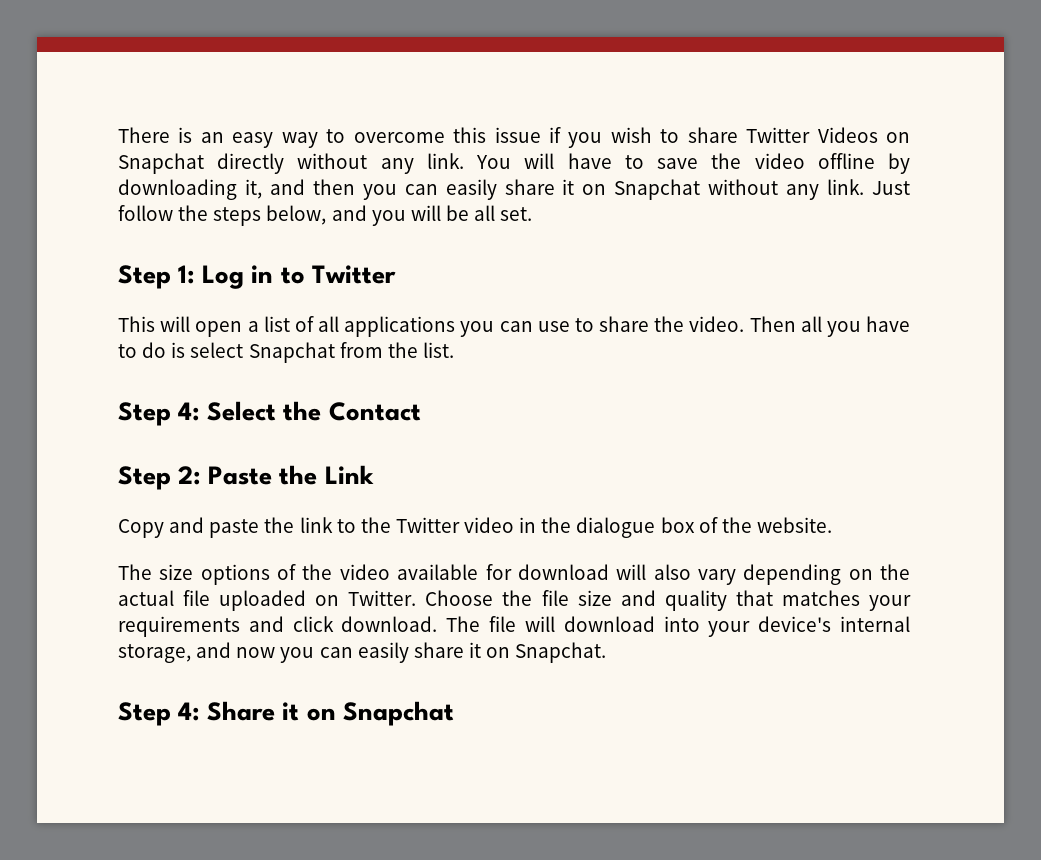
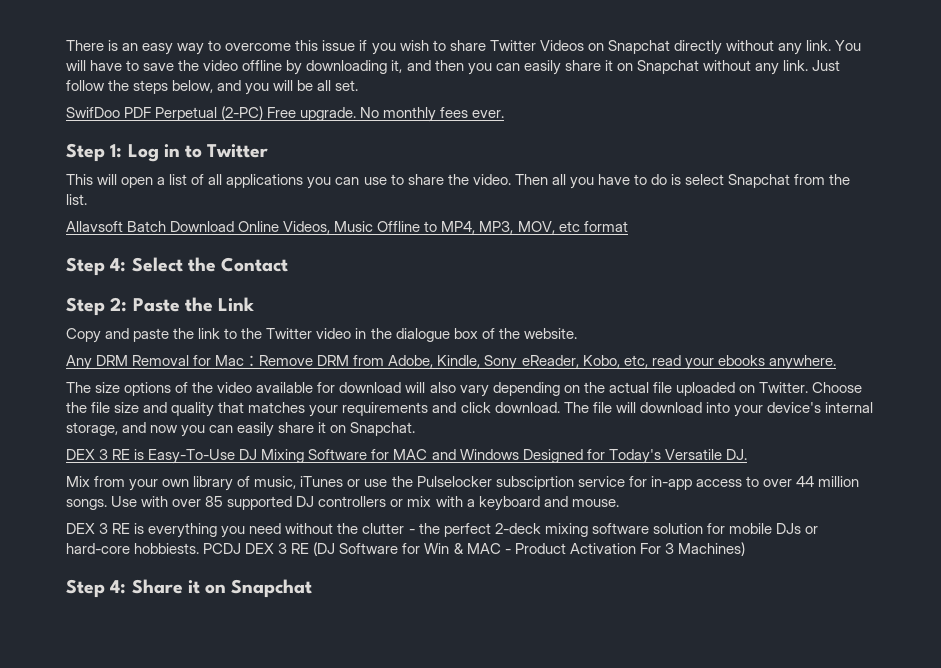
+ SwifDoo PDF Perpetual (2-PC) Free upgrade. No monthly fees ever.
+ Allavsoft Batch Download Online Videos, Music Offline to MP4, MP3, MOV, etc format
+ Any DRM Removal for Mac：Remove DRM from Adobe, Kindle, Sony eReader, Kobo, etc, read your ebooks anywhere.
+ DEX 3 RE is Easy-To-Use DJ Mixing Software for MAC and Windows Designed for Today's Versatile DJ.
+ Mix from your own library of music, iTunes or use the Pulselocker subsciprtion service for in-app access to over 44 million songs. Use with over 85 supported DJ controllers or mix with a keyboard and mouse.
+ DEX 3 RE is everything you need without the clutter - the perfect 2-deck mixing software solution for mobile DJs or hard-core hobbiests. PCDJ DEX 3 RE (DJ Software for Win & MAC - Product Activation For 3 Machines)

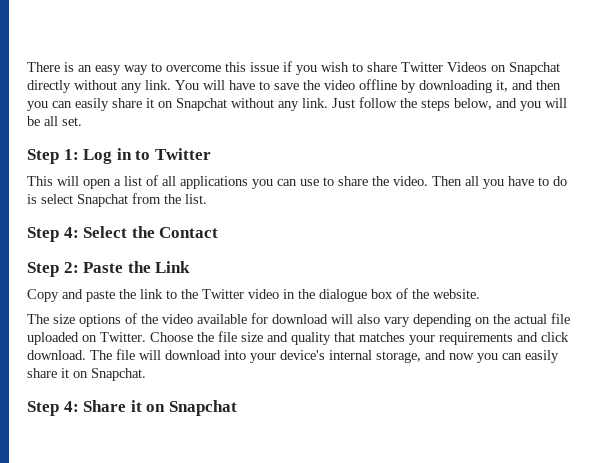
- SwifDoo PDF Perpetual (2-PC) Free upgrade. No monthly fees ever.
- Allavsoft Batch Download Online Videos, Music Offline to MP4, MP3, MOV, etc format
- Any DRM Removal for Mac：Remove DRM from Adobe, Kindle, Sony eReader, Kobo, etc, read your ebooks anywhere.
- DEX 3 RE is Easy-To-Use DJ Mixing Software for MAC and Windows Designed for Today's Versatile DJ.
- Mix from your own library of music, iTunes or use the Pulselocker subsciprtion service for in-app access to over 44 million songs. Use with over 85 supported DJ controllers or mix with a keyboard and mouse.
- DEX 3 RE is everything you need without the clutter - the perfect 2-deck mixing software solution for mobile DJs or hard-core hobbiests. PCDJ DEX 3 RE (DJ Software for Win & MAC - Product Activation For 3 Machines)

